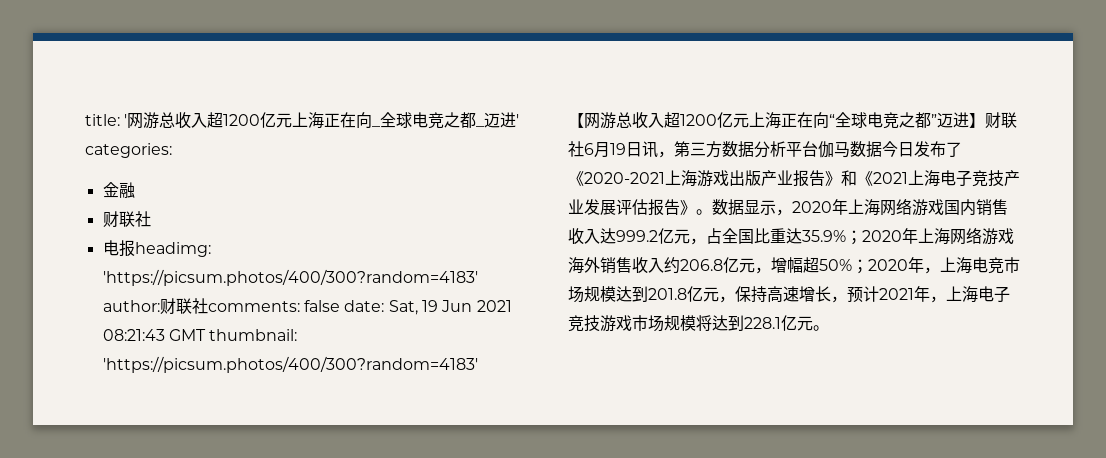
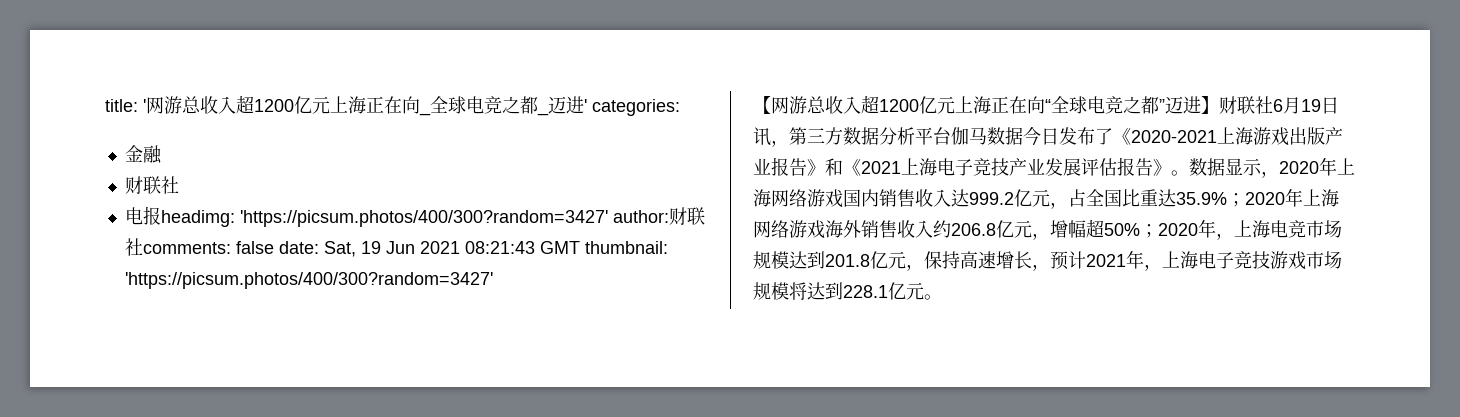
- 电报headimg: 'https://picsum.photos/400/300?random=4183' author:财联社comments: false date: Sat, 19 Jun 2021 08:21:43 GMT thumbnail: 'https://picsum.photos/400/300?random=4183'
+ 电报headimg: 'https://picsum.photos/400/300?random=3427' author:财联社comments: false date: Sat, 19 Jun 2021 08:21:43 GMT thumbnail: 'https://picsum.photos/400/300?random=3427'

